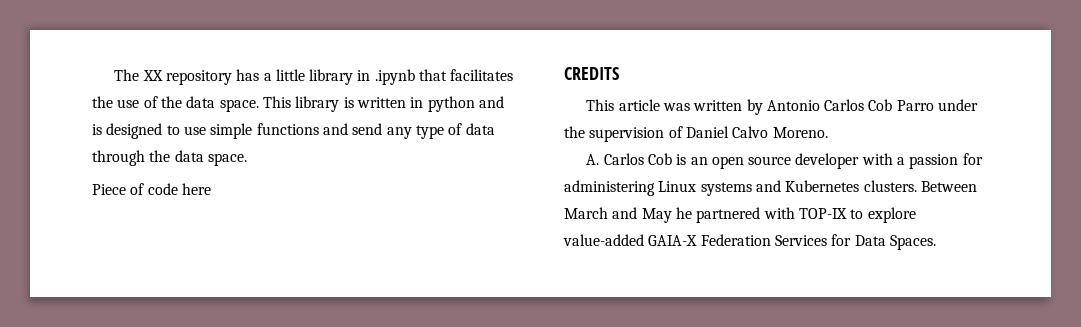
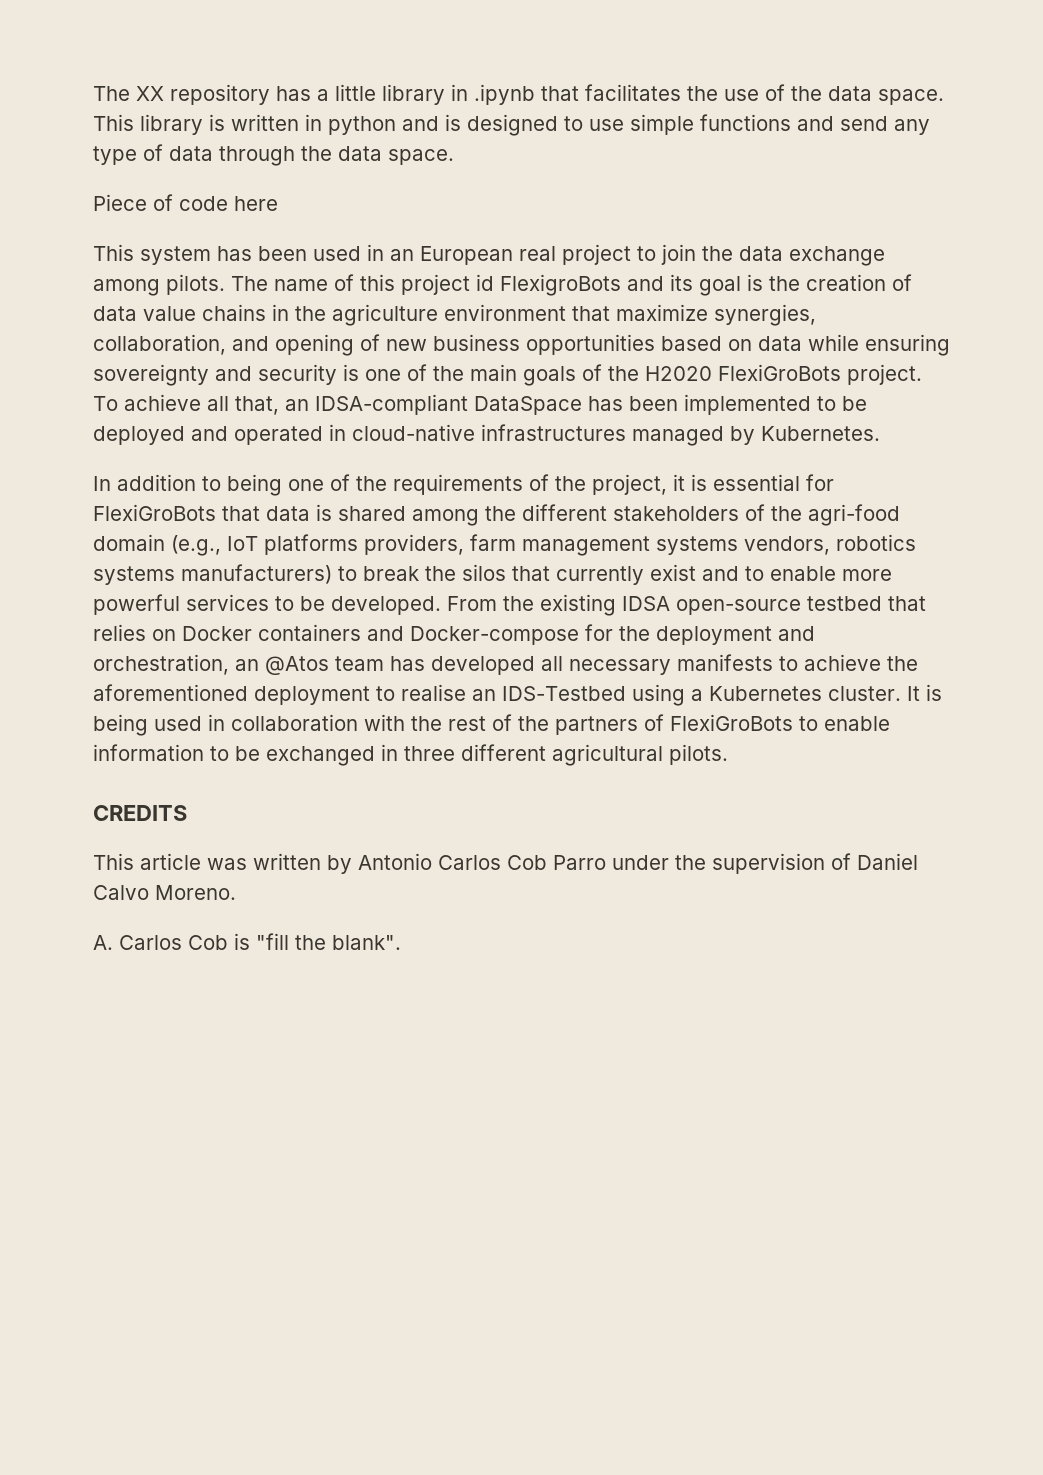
+ This system has been used in an European real project to join the data exchange among pilots. The name of this project id FlexigroBots and its goal is the creation of data value chains in the agriculture environment that maximize synergies, collaboration, and opening of new business opportunities based on data while ensuring sovereignty and security is one of the main goals of the H2020 FlexiGroBots project. To achieve all that, an IDSA-compliant DataSpace has been implemented to be deployed and operated in cloud-native infrastructures managed by Kubernetes.
+ In addition to being one of the requirements of the project, it is essential for FlexiGroBots that data is shared among the different stakeholders of the agri-food domain (e.g., IoT platforms providers, farm management systems vendors, robotics systems manufacturers) to break the silos that currently exist and to enable more powerful services to be developed. From the existing IDSA open-source testbed that relies on Docker containers and Docker-compose for the deployment and orchestration, an @Atos team has developed all necessary manifests to achieve the aforementioned deployment to realise an IDS-Testbed using a Kubernetes cluster. It is being used in collaboration with the rest of the partners of FlexiGroBots to enable information to be exchanged in three different agricultural pilots.
- A. Carlos Cob is an open source developer with a passion for administering Linux systems and Kubernetes clusters. Between March and May he partnered with TOP-IX to explore value-added GAIA-X Federation Services for Data Spaces.
+ A. Carlos Cob is "fill the blank".

